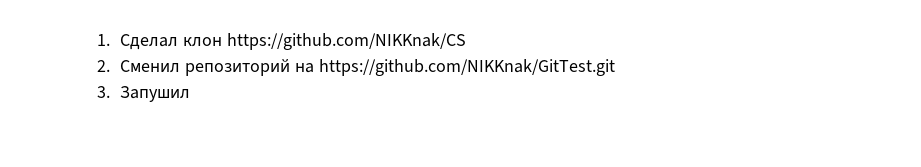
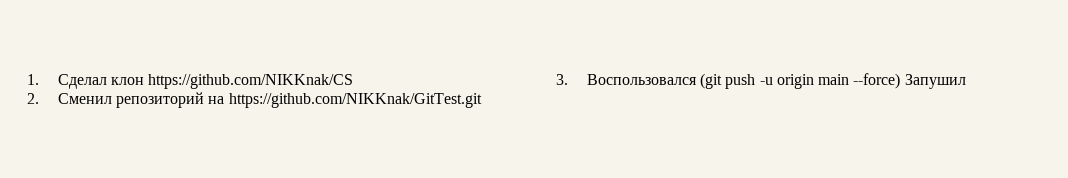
- 3. Запушил
+ 3. Воспользовался (git push -u origin main --force) Запушил

